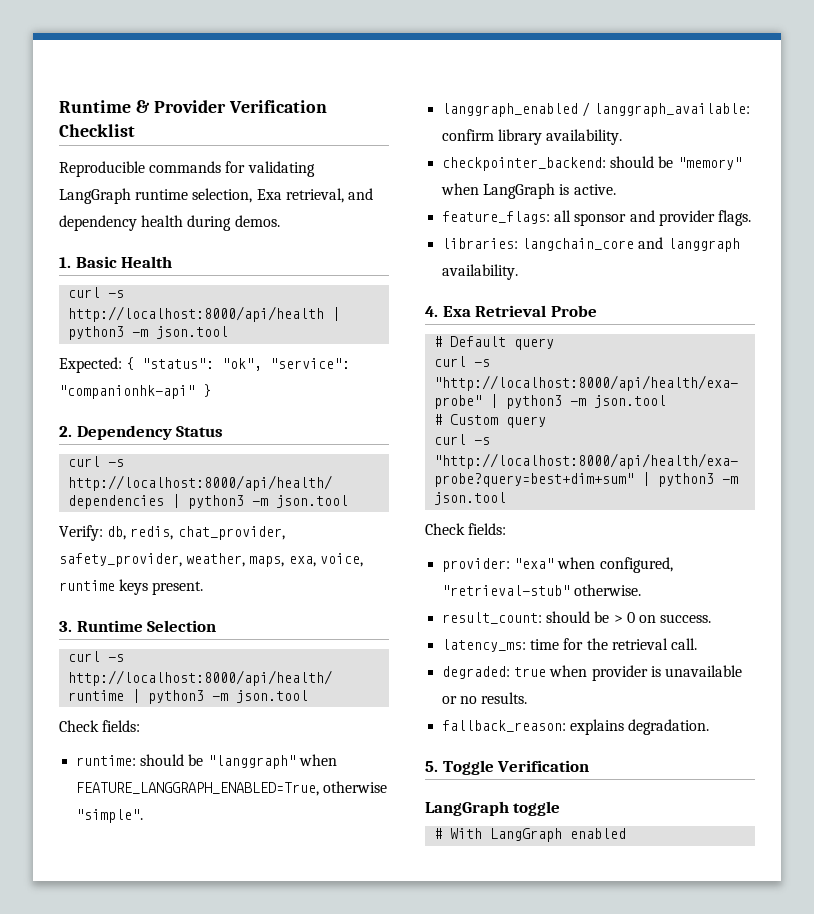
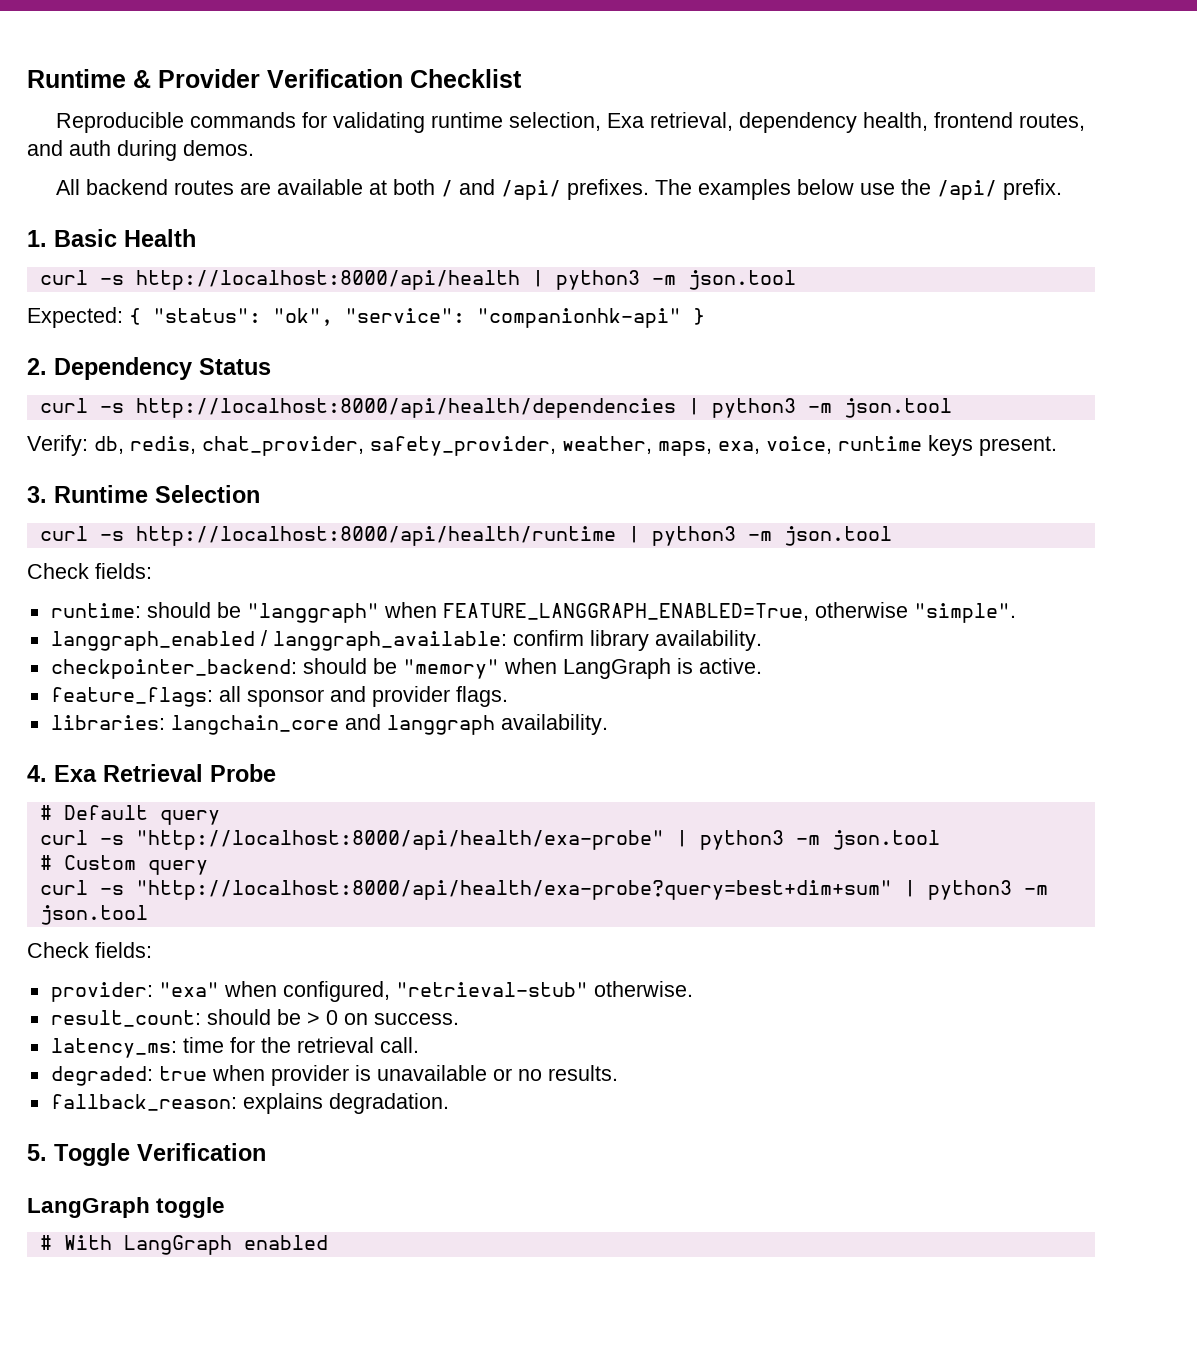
- Reproducible commands for validating LangGraph runtime selection, Exa retrieval, and dependency health during demos.
+ Reproducible commands for validating runtime selection, Exa retrieval, dependency health, frontend routes, and auth during demos.
+ All backend routes are available at both / and /api/ prefixes. The examples below use the /api/ prefix.

